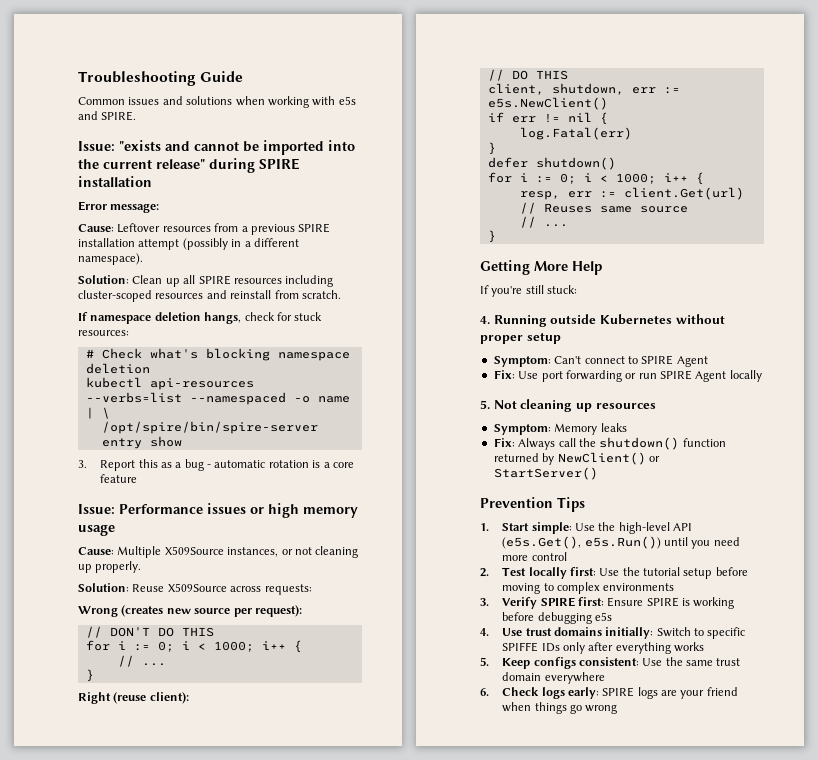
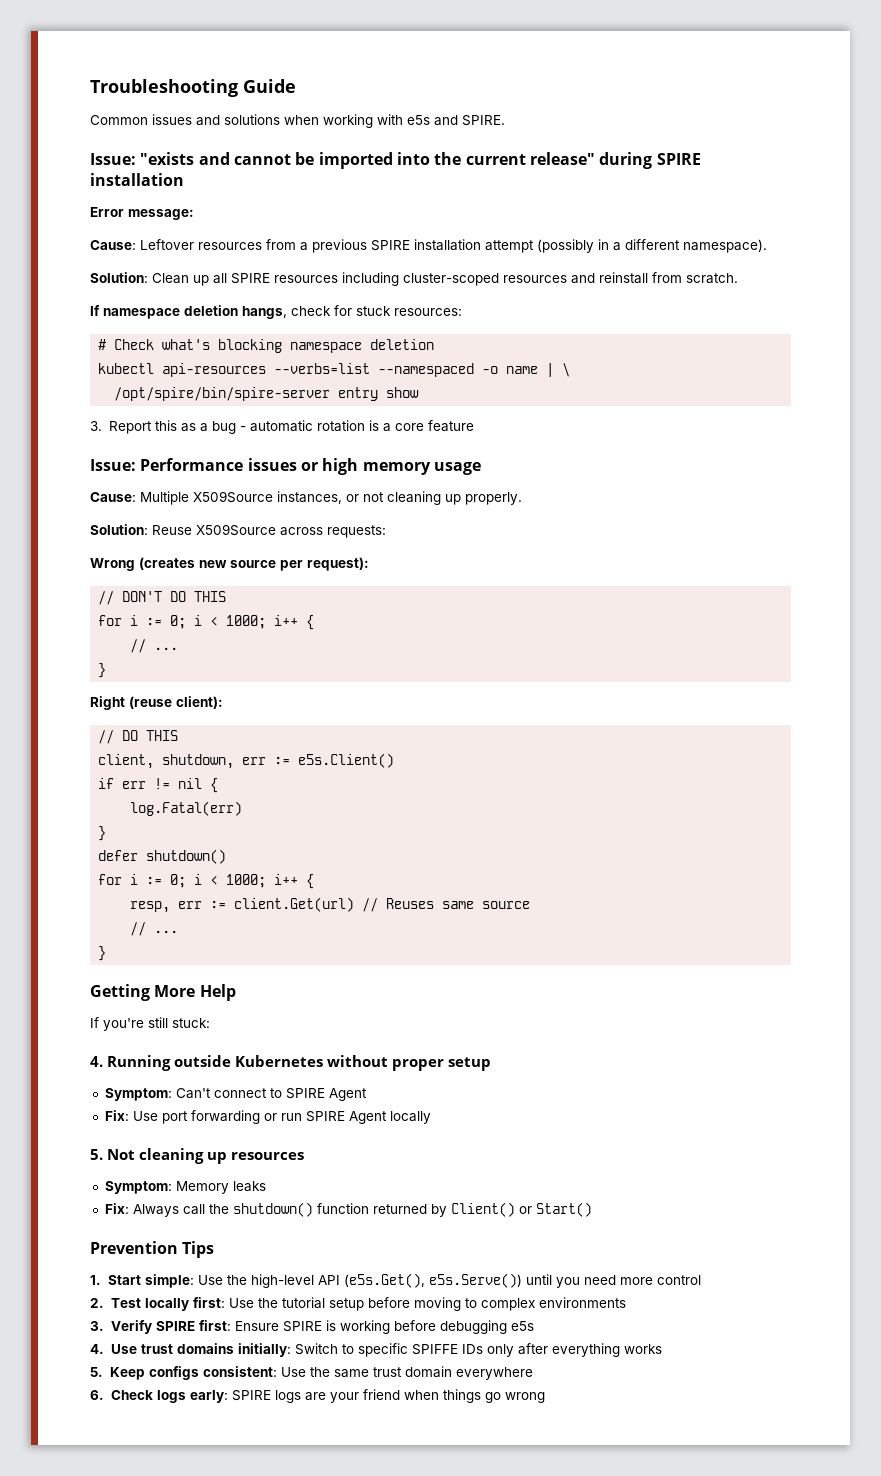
- client, shutdown, err := e5s.NewClient()
+ client, shutdown, err := e5s.Client()
- Fix: Always call the shutdown() function returned by NewClient() or StartServer()
+ Fix: Always call the shutdown() function returned by Client() or Start()
- 1. Start simple: Use the high-level API (e5s.Get(), e5s.Run()) until you need more control
+ 1. Start simple: Use the high-level API (e5s.Get(), e5s.Serve()) until you need more control

